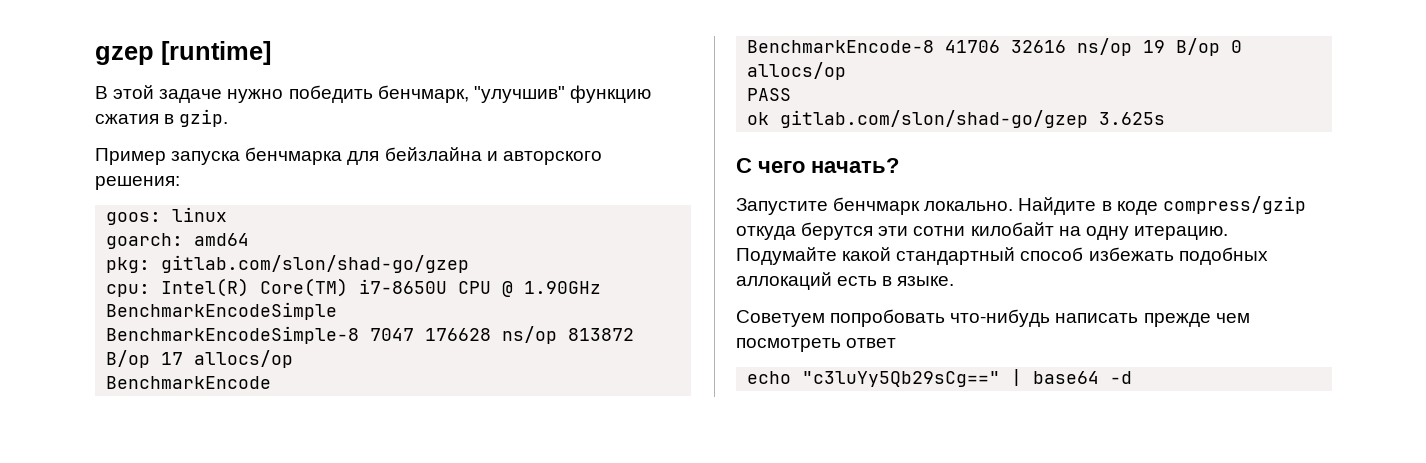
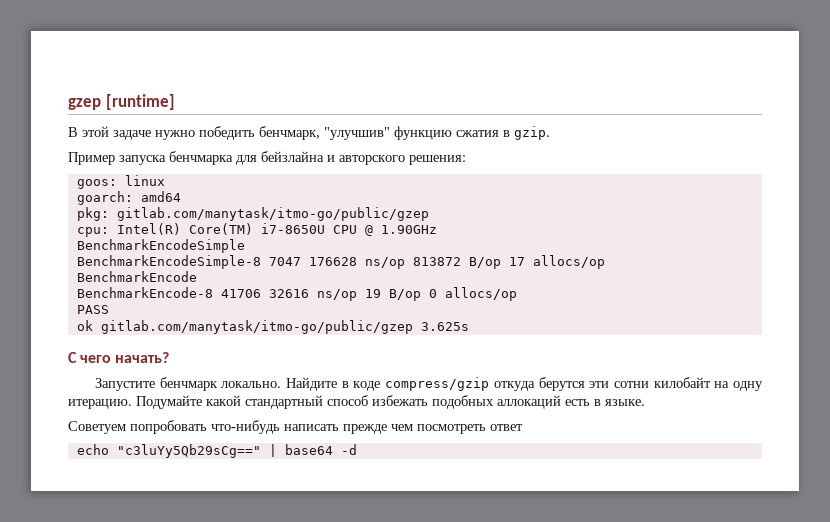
- pkg: gitlab.com/slon/shad-go/gzep
+ pkg: gitlab.com/manytask/itmo-go/public/gzep
- ok gitlab.com/slon/shad-go/gzep 3.625s
+ ok gitlab.com/manytask/itmo-go/public/gzep 3.625s

